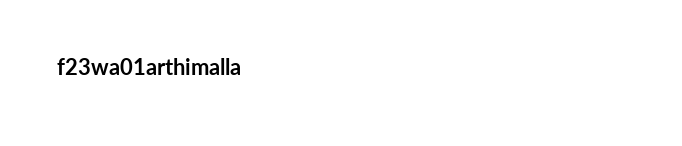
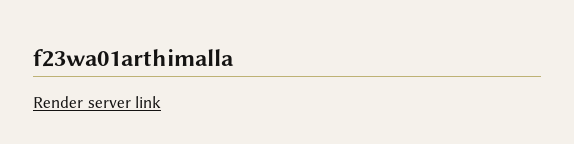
+ Render server link

